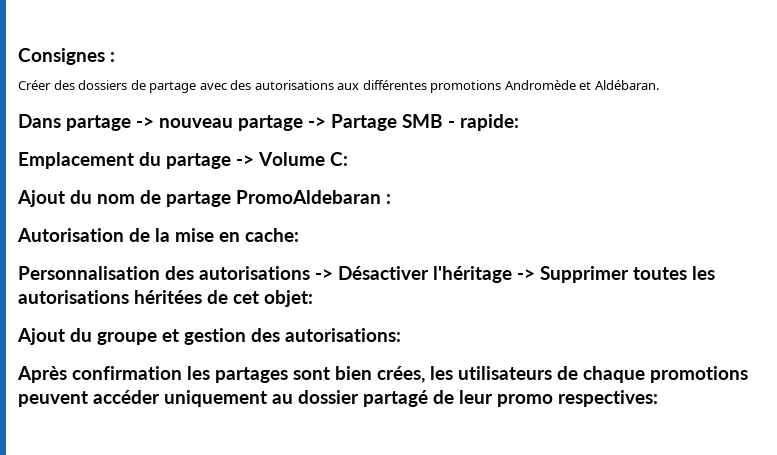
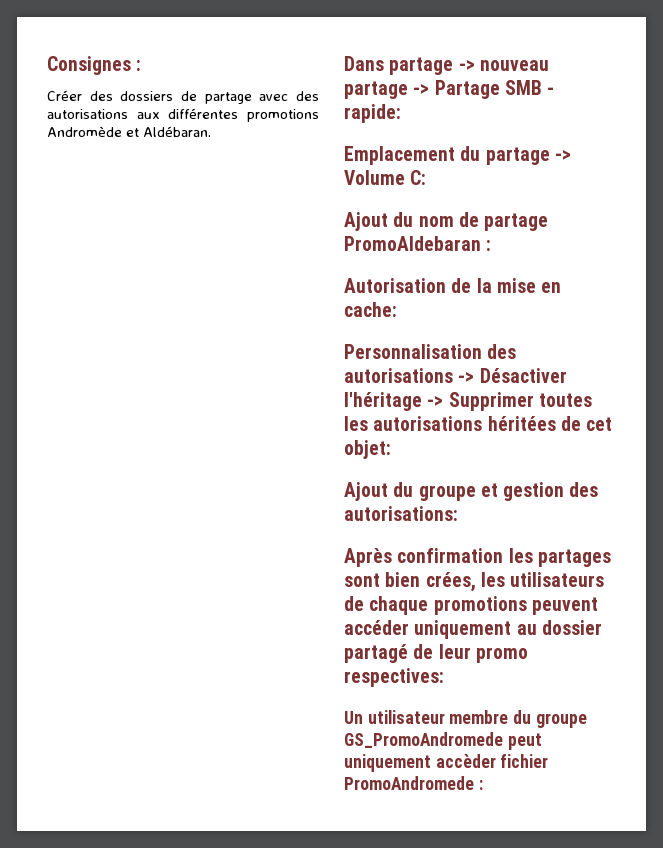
+ Un utilisateur membre du groupe GS_PromoAndromede peut uniquement accèder fichier PromoAndromede :

